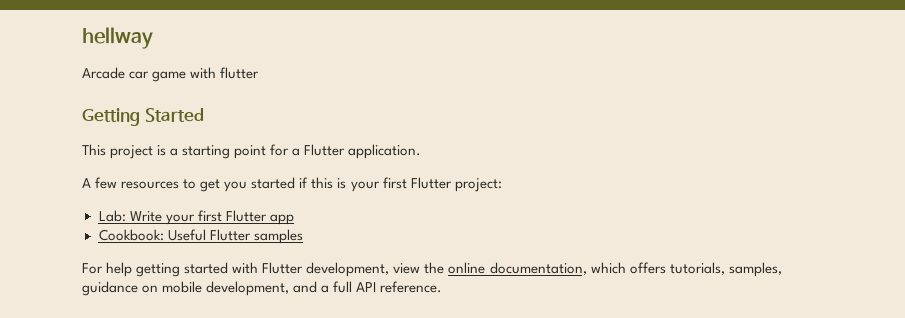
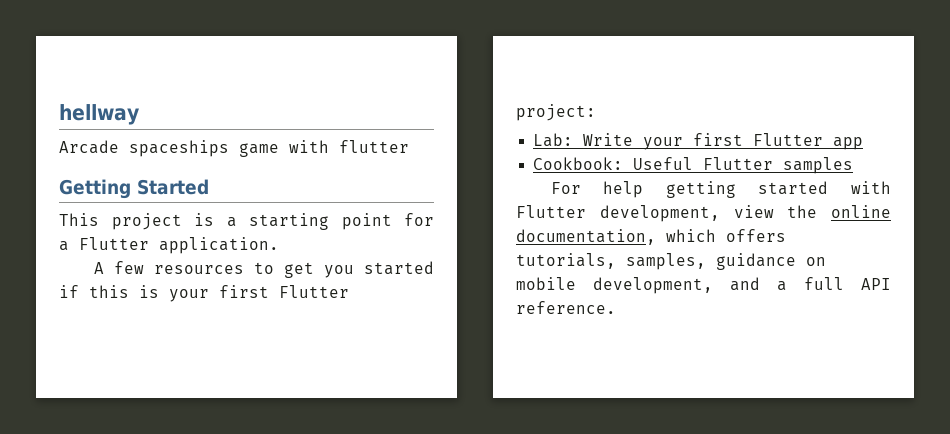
- Arcade car game with flutter
+ Arcade spaceships game with flutter

